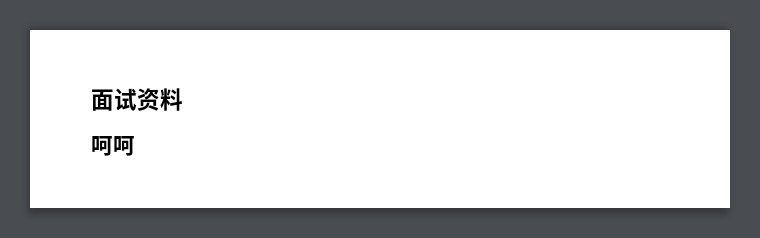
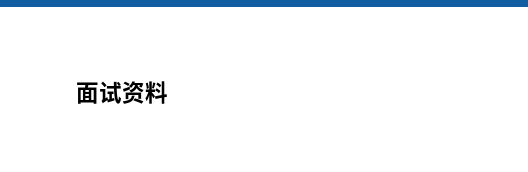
- 呵呵

